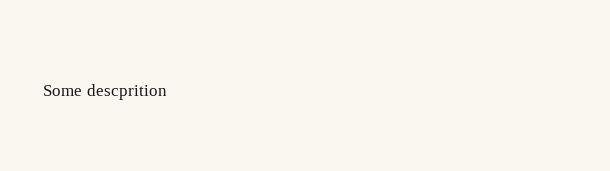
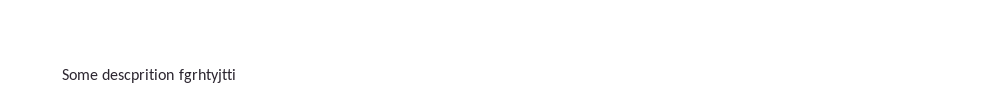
- Some descprition
+ Some descprition fgrhtyjtti

